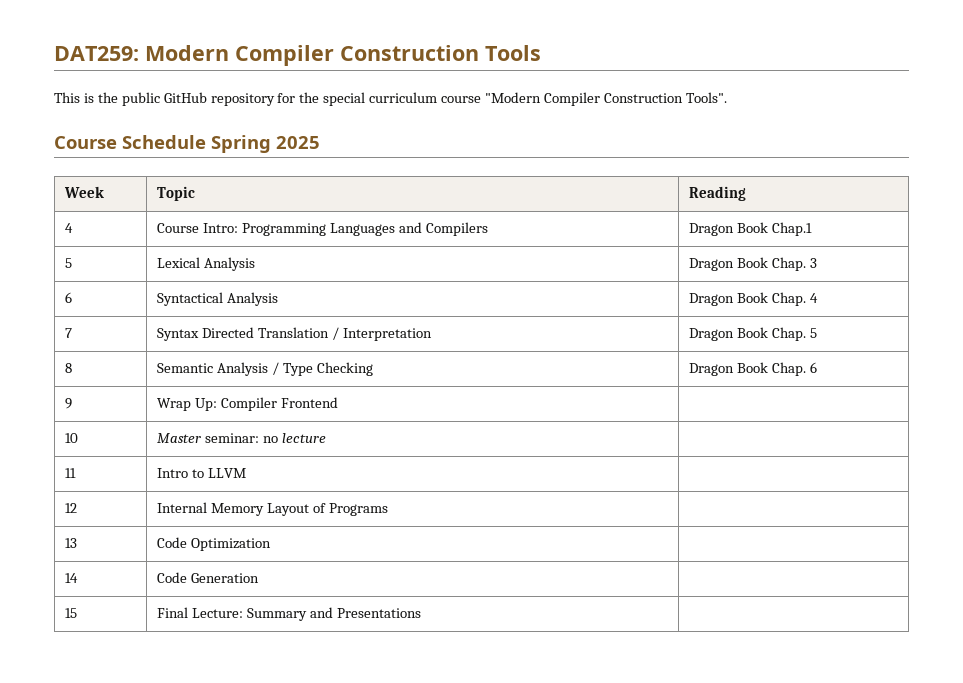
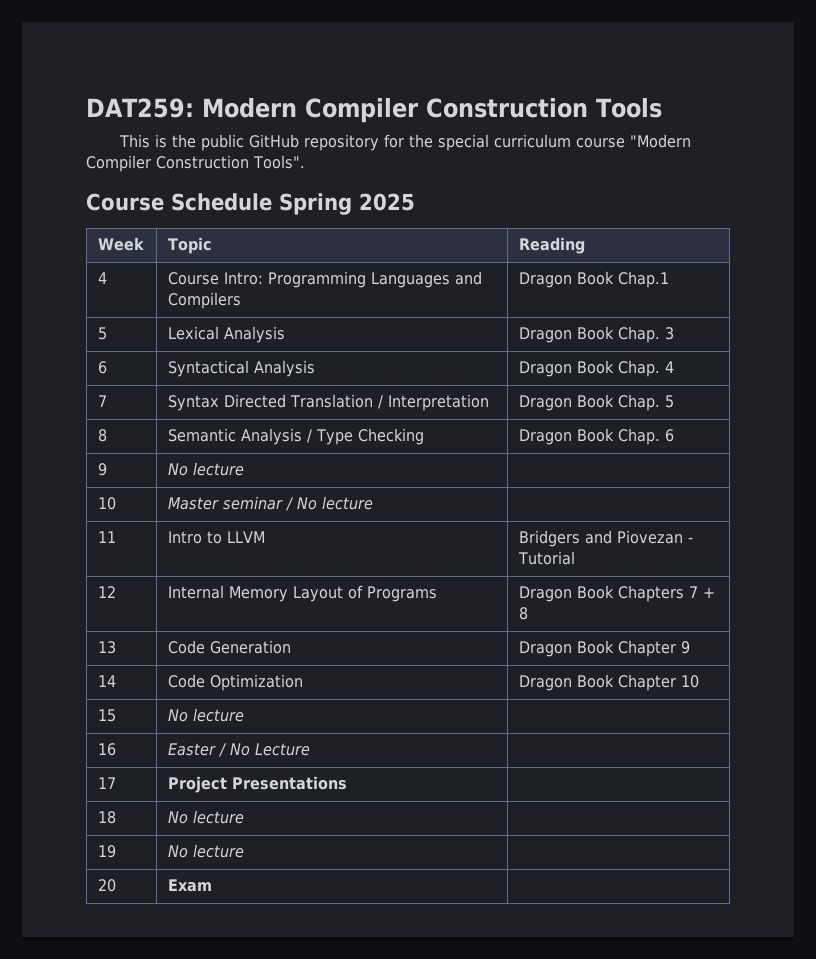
- 9 | Wrap Up: Compiler Frontend |
+ 9 | No lecture |
- 10 | Master seminar: no lecture |
+ 10 | Master seminar / No lecture |
- 11 | Intro to LLVM |
+ 11 | Intro to LLVM | Bridgers and Piovezan - Tutorial
- 12 | Internal Memory Layout of Programs |
- 13 | Code Optimization |
- 14 | Code Generation |
- 15 | Final Lecture: Summary and Presentations |
+ 12 | Internal Memory Layout of Programs | Dragon Book Chapters 7 + 8
+ 13 | Code Generation | Dragon Book Chapter 9
+ 14 | Code Optimization | Dragon Book Chapter 10
+ 15 | No lecture |
+ 16 | Easter / No Lecture |
+ 17 | Project Presentations |
+ 18 | No lecture |
+ 19 | No lecture |
+ 20 | Exam |

